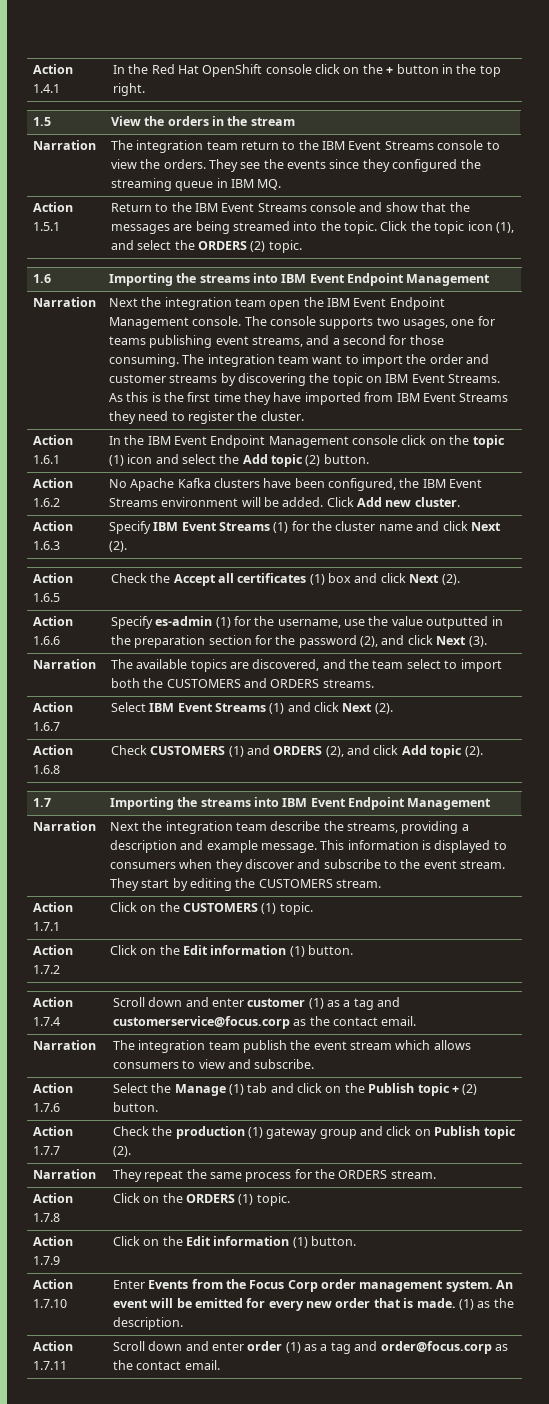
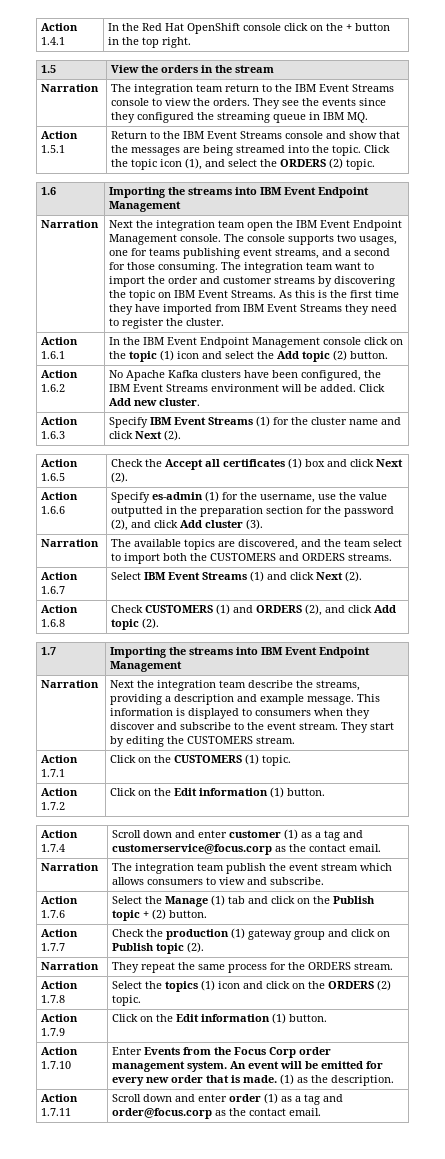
- Action 1.6.6 | Specify es-admin (1) for the username, use the value outputted in the preparation section for the password (2), and click Next (3).
+ Action 1.6.6 | Specify es-admin (1) for the username, use the value outputted in the preparation section for the password (2), and click Add cluster (3).
- Action 1.7.8 | Click on the ORDERS (1) topic.
+ Action 1.7.8 | Select the topics (1) icon and click on the ORDERS (2) topic.

